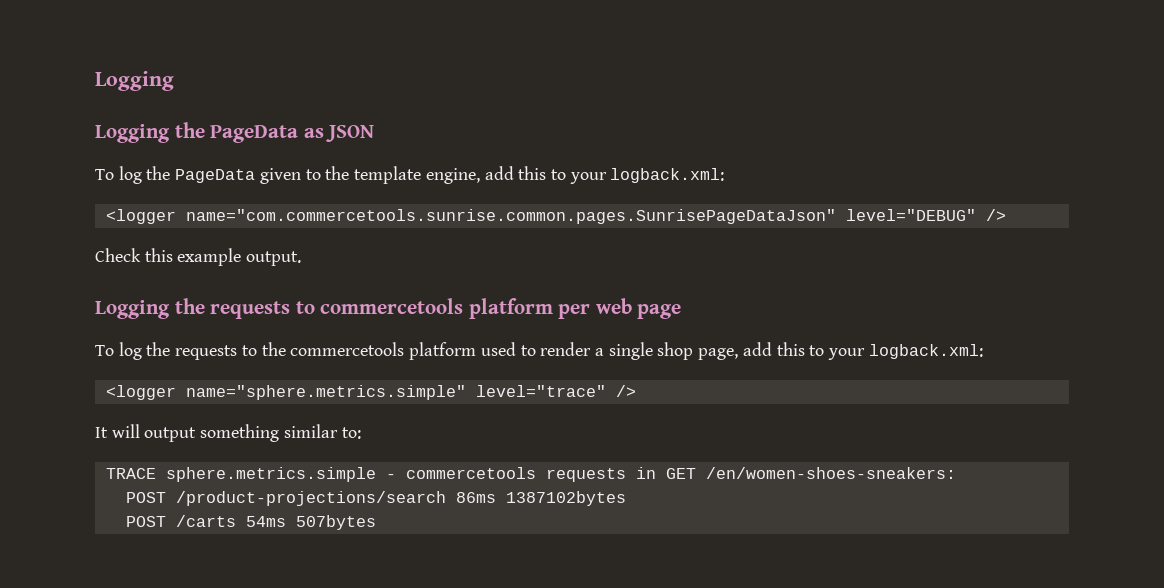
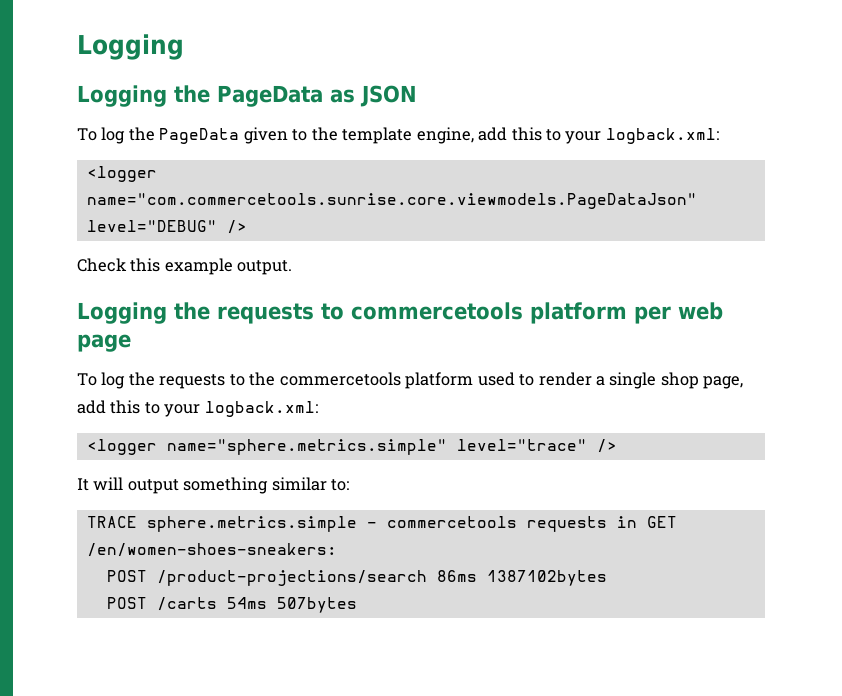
- <logger name="com.commercetools.sunrise.common.pages.SunrisePageDataJson" level="DEBUG" />
+ <logger name="com.commercetools.sunrise.core.viewmodels.PageDataJson" level="DEBUG" />

